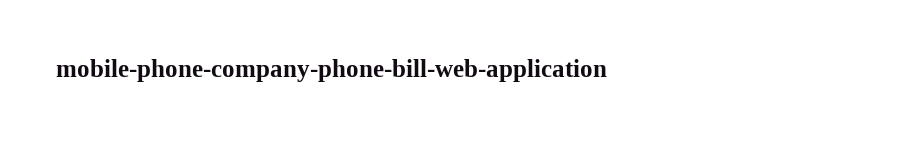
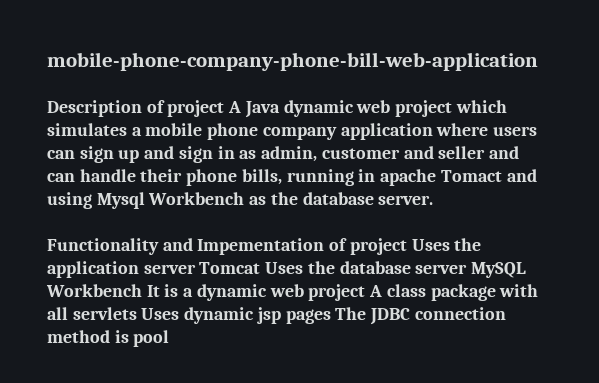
+ Description of project A Java dynamic web project which simulates a mobile phone company application where users can sign up and sign in as admin, customer and seller and can handle their phone bills, running in apache Tomact and using Mysql Workbench as the database server.
+ Functionality and Impementation of project Uses the application server Tomcat Uses the database server MySQL Workbench It is a dynamic web project A class package with all servlets Uses dynamic jsp pages The JDBC connection method is pool

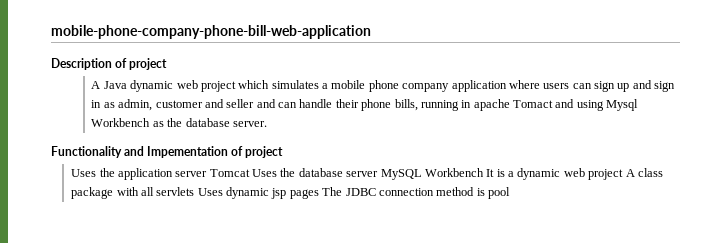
- Description of project A Java dynamic web project which simulates a mobile phone company application where users can sign up and sign in as admin, customer and seller and can handle their phone bills, running in apache Tomact and using Mysql Workbench as the database server.
+ Description of project
+ A Java dynamic web project which simulates a mobile phone company application where users can sign up and sign in as admin, customer and seller and can handle their phone bills, running in apache Tomact and using Mysql Workbench as the database server.
- Functionality and Impementation of project Uses the application server Tomcat Uses the database server MySQL Workbench It is a dynamic web project A class package with all servlets Uses dynamic jsp pages The JDBC connection method is pool
+ Functionality and Impementation of project
+ Uses the application server Tomcat Uses the database server MySQL Workbench It is a dynamic web project A class package with all servlets Uses dynamic jsp pages The JDBC connection method is pool

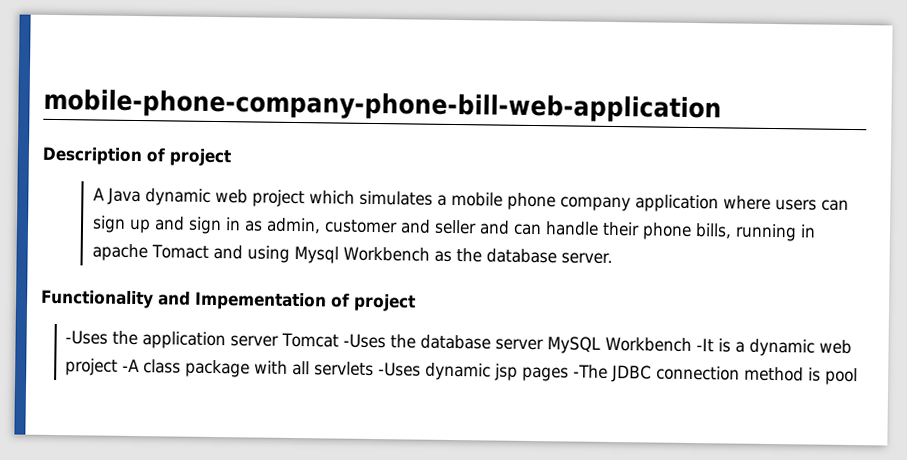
- Uses the application server Tomcat Uses the database server MySQL Workbench It is a dynamic web project A class package with all servlets Uses dynamic jsp pages The JDBC connection method is pool
+ -Uses the application server Tomcat -Uses the database server MySQL Workbench -It is a dynamic web project -A class package with all servlets -Uses dynamic jsp pages -The JDBC connection method is pool

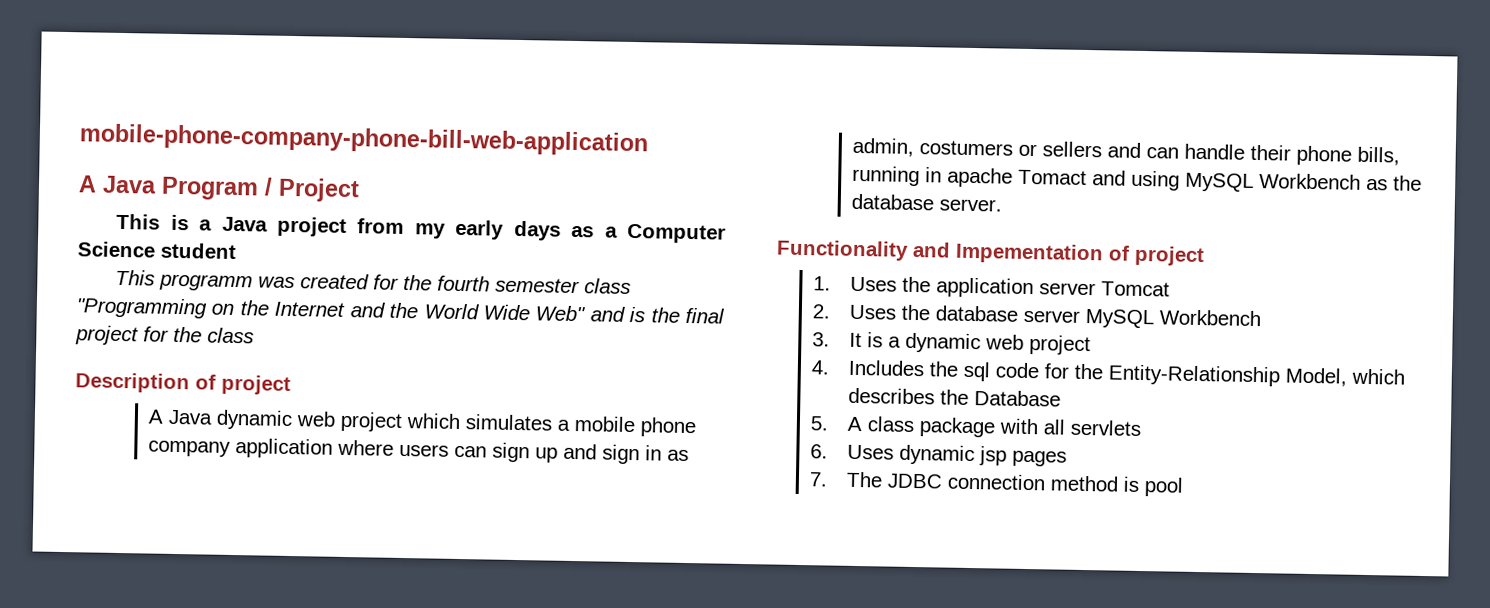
+ A Java Program / Project
+ This is a Java project from my early days as a Computer Science student
+ This programm was created for the fourth semester class "Programming on the Internet and the World Wide Web" and is the final project for the class
- A Java dynamic web project which simulates a mobile phone company application where users can sign up and sign in as admin, customer and seller and can handle their phone bills, running in apache Tomact and using Mysql Workbench as the database server.
+ A Java dynamic web project which simulates a mobile phone company application where users can sign up and sign in as admin, costumers or sellers and can handle their phone bills, running in apache Tomact and using MySQL Workbench as the database server.
- -Uses the application server Tomcat -Uses the database server MySQL Workbench -It is a dynamic web project -A class package with all servlets -Uses dynamic jsp pages -The JDBC connection method is pool
+ 1. Uses the application server Tomcat
+ 2. Uses the database server MySQL Workbench
+ 3. It is a dynamic web project
+ 4. Includes the sql code for the Entity-Relationship Model, which describes the Database
+ 5. A class package with all servlets
+ 6. Uses dynamic jsp pages
+ 7. The JDBC connection method is pool

